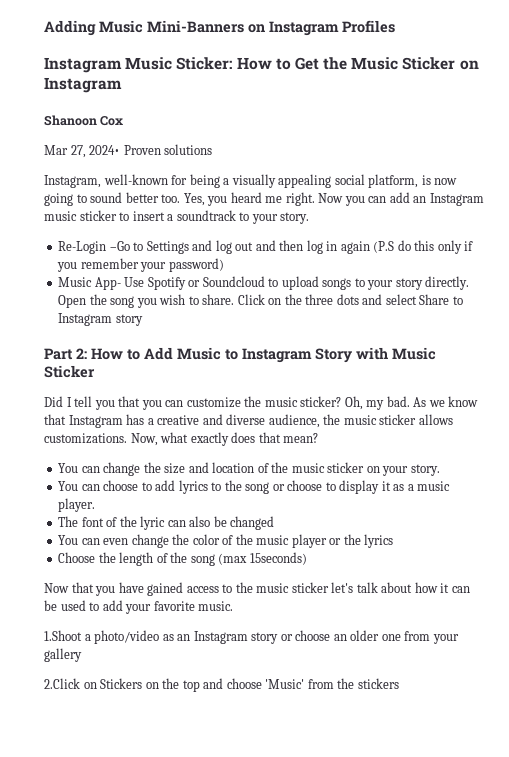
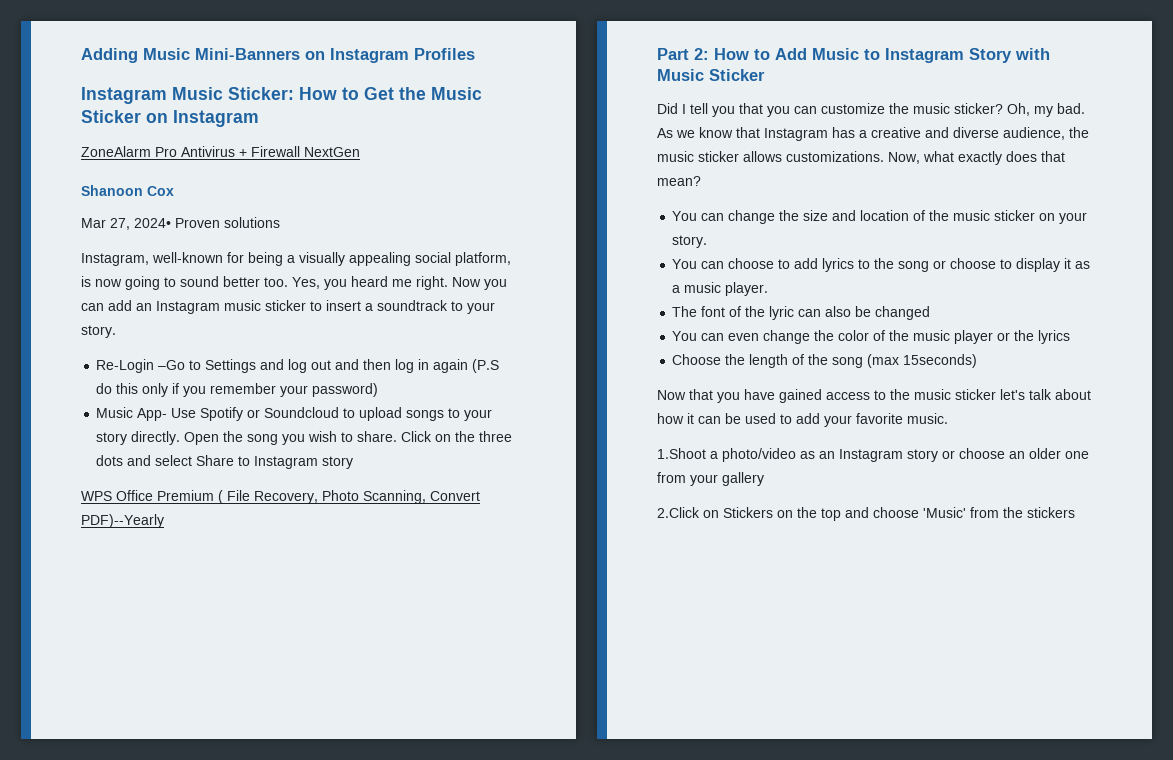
+ ZoneAlarm Pro Antivirus + Firewall NextGen
+ WPS Office Premium ( File Recovery, Photo Scanning, Convert PDF)--Yearly

